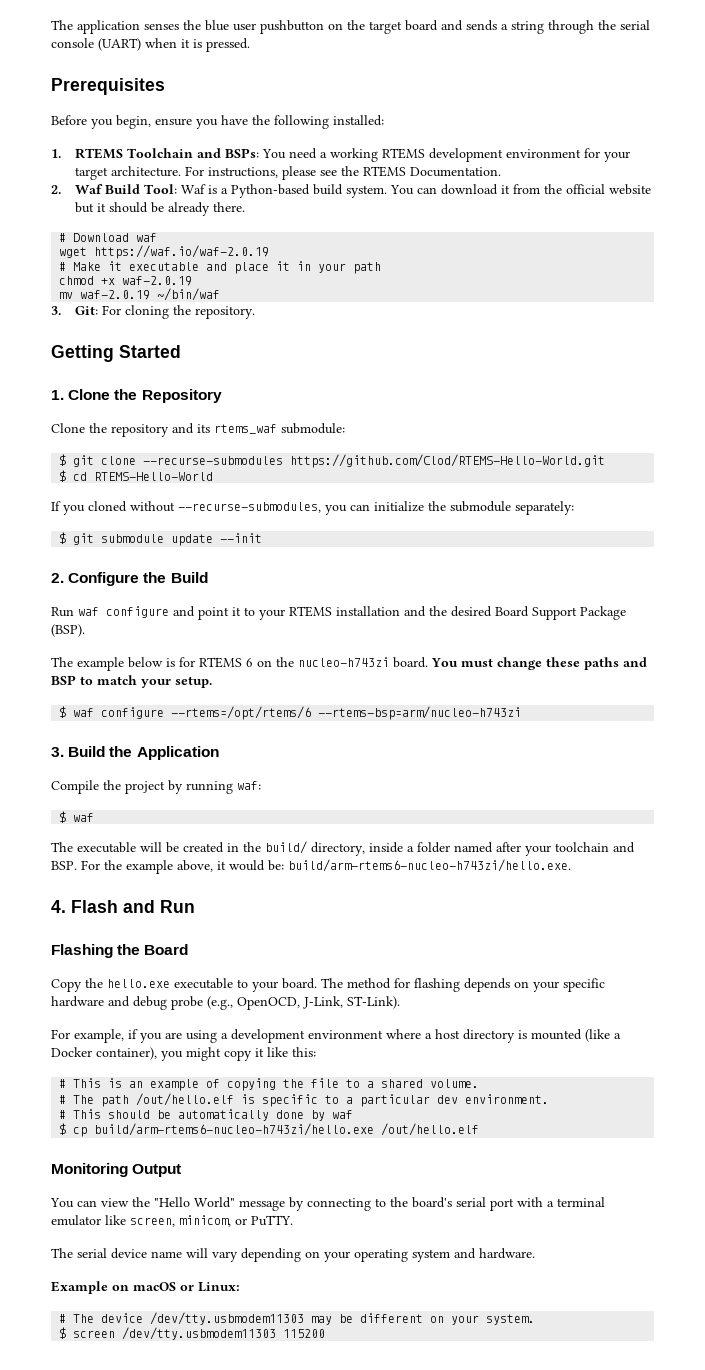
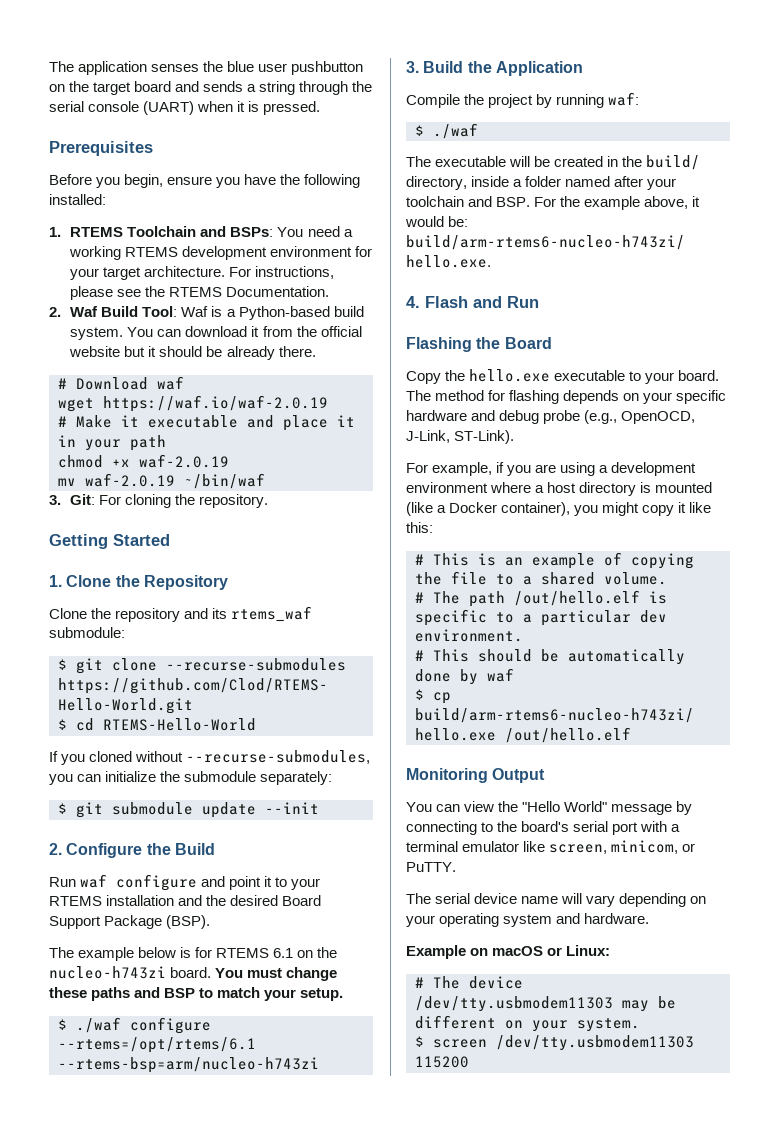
- The example below is for RTEMS 6 on the nucleo-h743zi board.
+ The example below is for RTEMS 6.1 on the nucleo-h743zi board.
- $ waf configure --rtems=/opt/rtems/6 --rtems-bsp=arm/nucleo-h743zi
+ $ ./waf configure --rtems=/opt/rtems/6.1 --rtems-bsp=arm/nucleo-h743zi
  Compile the project by running waf:
- $ waf
+ $ ./waf

